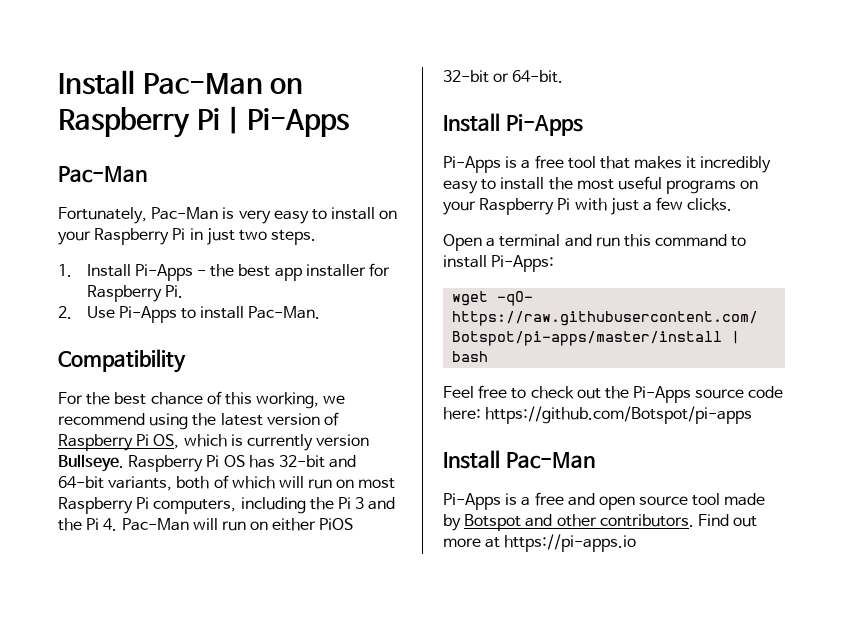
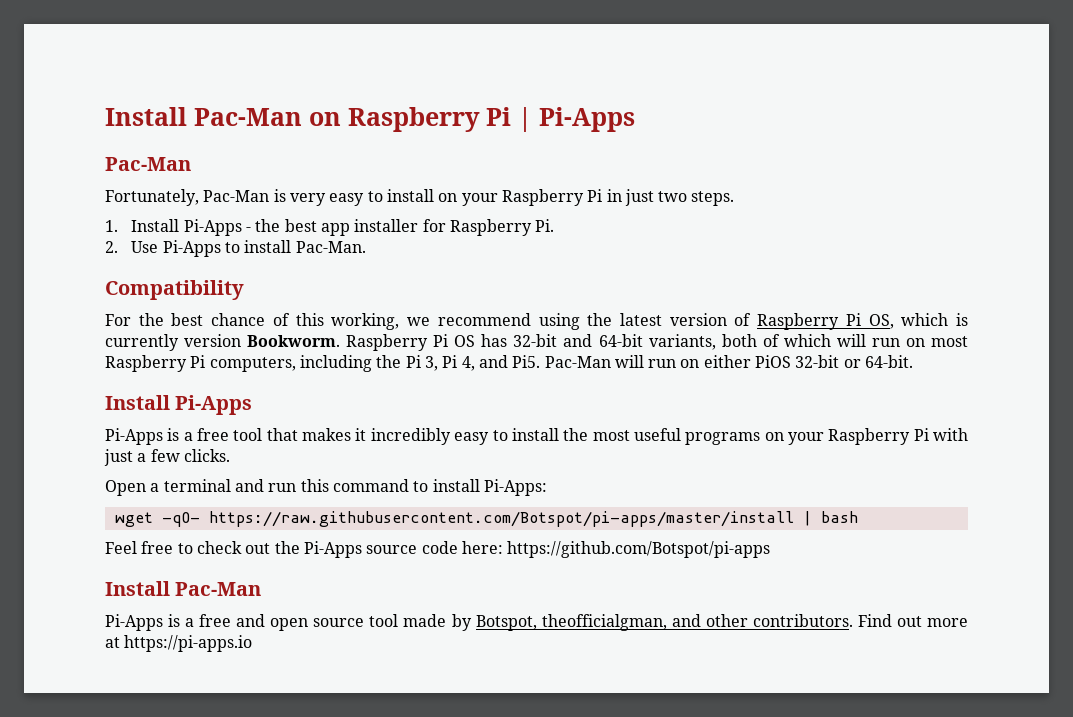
- For the best chance of this working, we recommend using the latest version of Raspberry Pi OS, which is currently version Bullseye.
+ For the best chance of this working, we recommend using the latest version of Raspberry Pi OS, which is currently version Bookworm.
- Raspberry Pi OS has 32-bit and 64-bit variants, both of which will run on most Raspberry Pi computers, including the Pi 3 and the Pi 4. Pac-Man will run on either PiOS 32-bit or 64-bit.
+ Raspberry Pi OS has 32-bit and 64-bit variants, both of which will run on most Raspberry Pi computers, including the Pi 3, Pi 4, and Pi5. Pac-Man will run on either PiOS 32-bit or 64-bit.
- Pi-Apps is a free and open source tool made by Botspot and other contributors.
+ Pi-Apps is a free and open source tool made by Botspot, theofficialgman, and other contributors.

